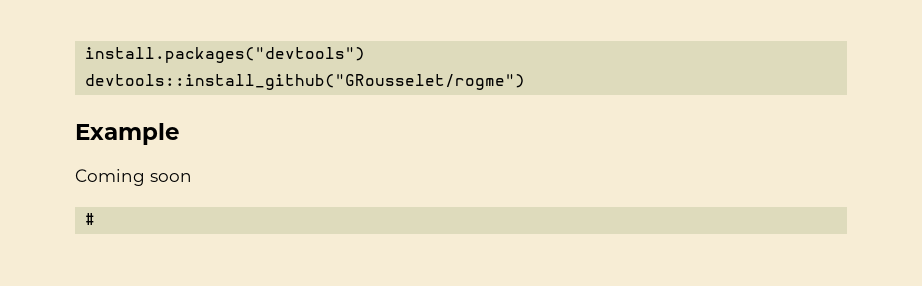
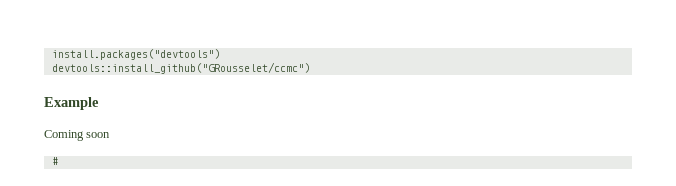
- devtools::install_github("GRousselet/rogme")
+ devtools::install_github("GRousselet/ccmc")

